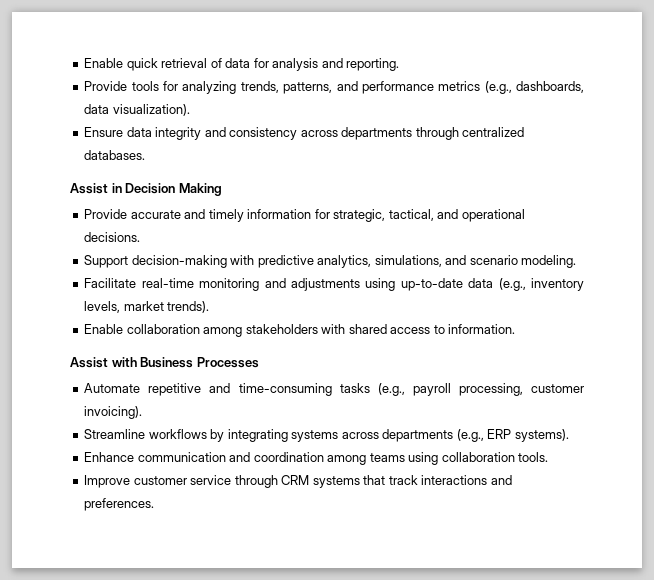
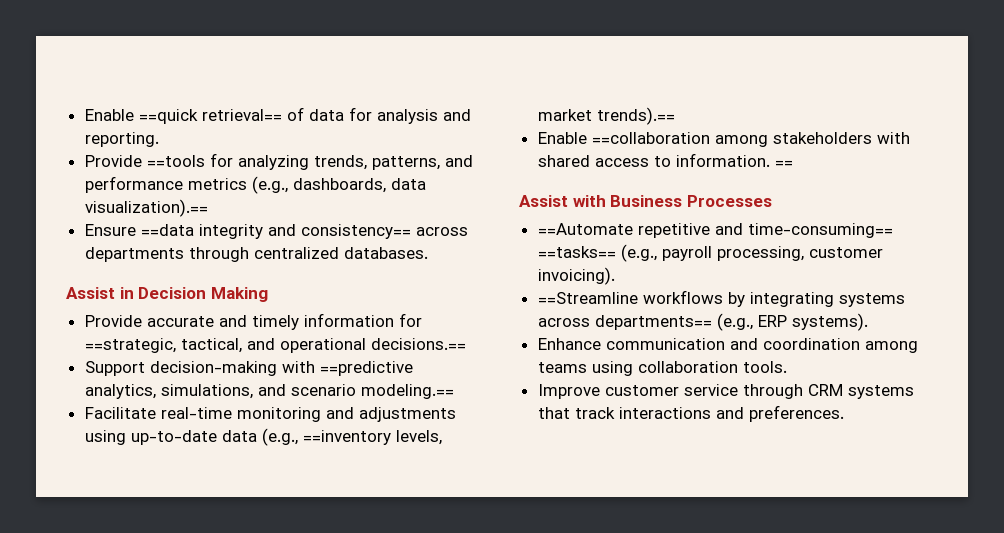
- Enable quick retrieval of data for analysis and reporting.
+ Enable ==quick retrieval== of data for analysis and reporting.
- Provide tools for analyzing trends, patterns, and performance metrics (e.g., dashboards, data visualization).
+ Provide ==tools for analyzing trends, patterns, and performance metrics (e.g., dashboards, data visualization).==
- Ensure data integrity and consistency across departments through centralized databases.
+ Ensure ==data integrity and consistency== across departments through centralized databases.
- Provide accurate and timely information for strategic, tactical, and operational decisions.
+ Provide accurate and timely information for ==strategic, tactical, and operational decisions.==
- Support decision-making with predictive analytics, simulations, and scenario modeling.
+ Support decision-making with ==predictive analytics, simulations, and scenario modeling.==
- Facilitate real-time monitoring and adjustments using up-to-date data (e.g., inventory levels, market trends).
- Enable collaboration among stakeholders with shared access to information.
+ Facilitate real-time monitoring and adjustments using up-to-date data (e.g., ==inventory levels, market trends).==
+ Enable ==collaboration among stakeholders with shared access to information. ==
- Automate repetitive and time-consuming tasks (e.g., payroll processing, customer invoicing).
+ ==Automate repetitive and time-consuming== ==tasks== (e.g., payroll processing, customer invoicing).
- Streamline workflows by integrating systems across departments (e.g., ERP systems).
+ ==Streamline workflows by integrating systems across departments== (e.g., ERP systems).

